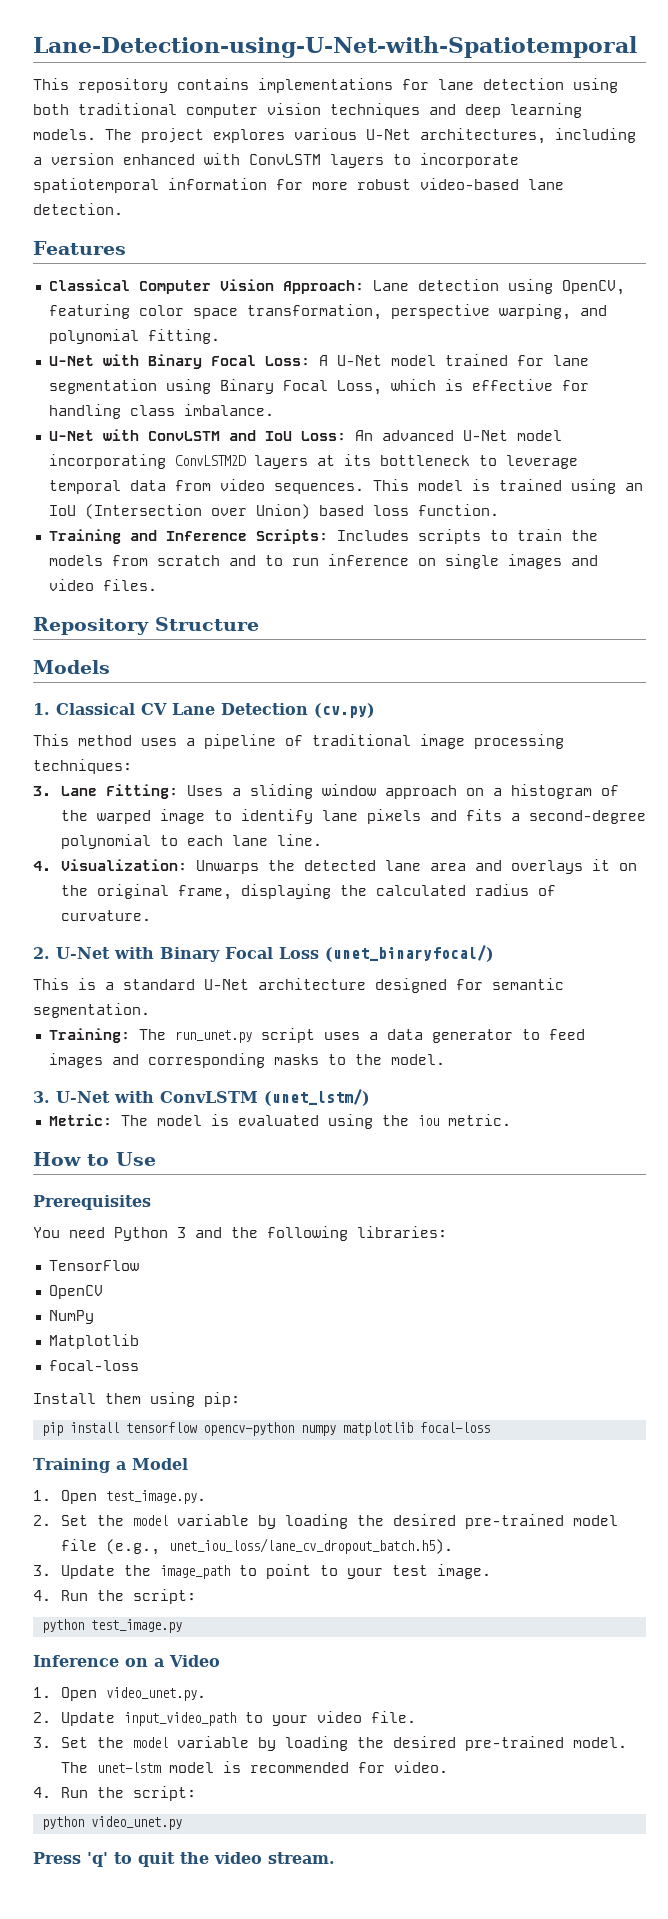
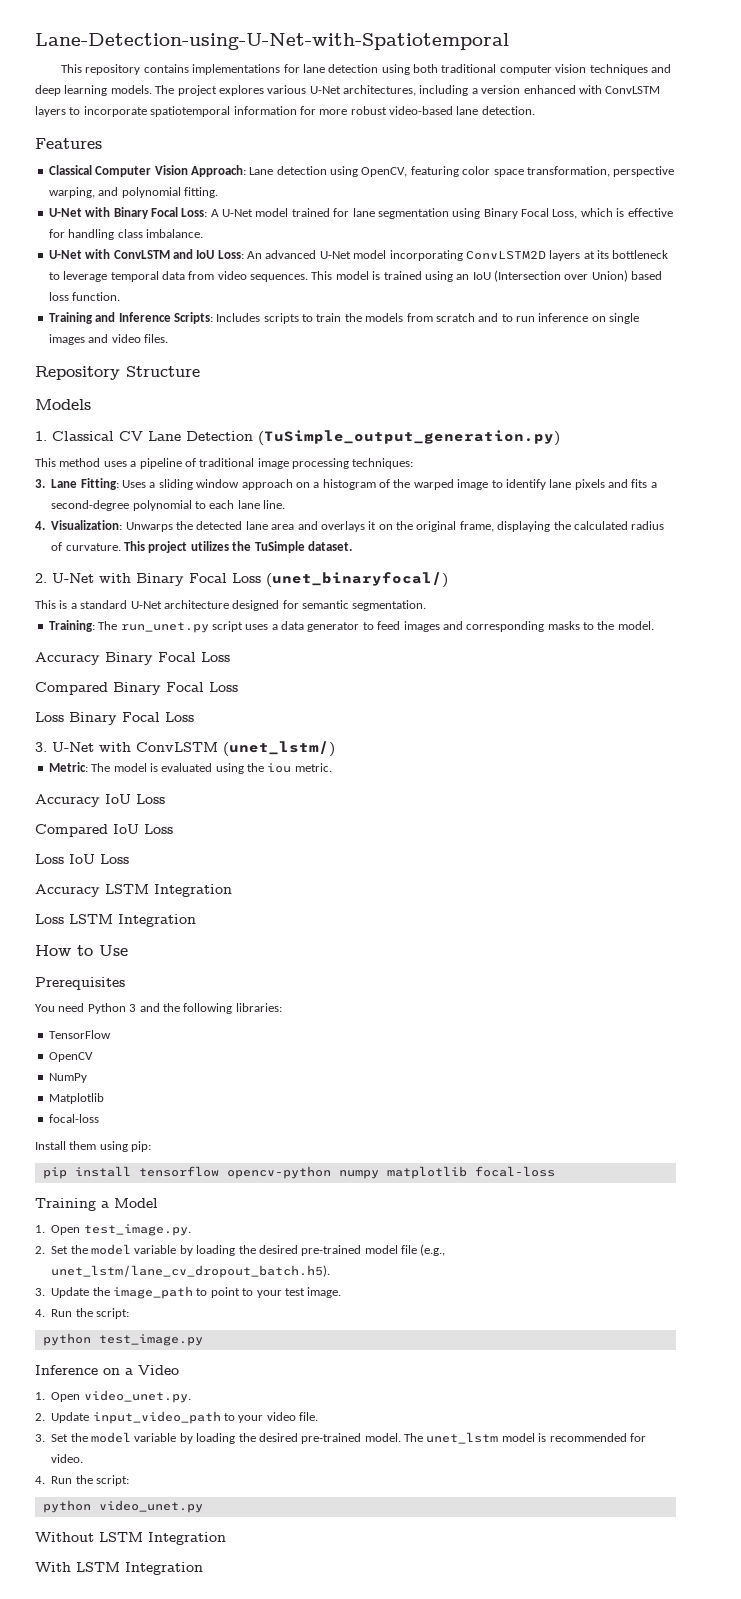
- 1. Classical CV Lane Detection (cv.py)
+ 1. Classical CV Lane Detection (TuSimple_output_generation.py)
+ This project utilizes the TuSimple dataset.
+ Accuracy Binary Focal Loss
+ Compared Binary Focal Loss
+ Loss Binary Focal Loss
+ Accuracy IoU Loss
+ Compared IoU Loss
+ Loss IoU Loss
+ Accuracy LSTM Integration
+ Loss LSTM Integration
- 2. Set the model variable by loading the desired pre-trained model file (e.g., unet_iou_loss/lane_cv_dropout_batch.h5).
+ 2. Set the model variable by loading the desired pre-trained model file (e.g., unet_lstm/lane_cv_dropout_batch.h5).
- The unet-lstm model is recommended for video.
+ The unet_lstm model is recommended for video.
- Press 'q' to quit the video stream.
+ Without LSTM Integration
+ With LSTM Integration

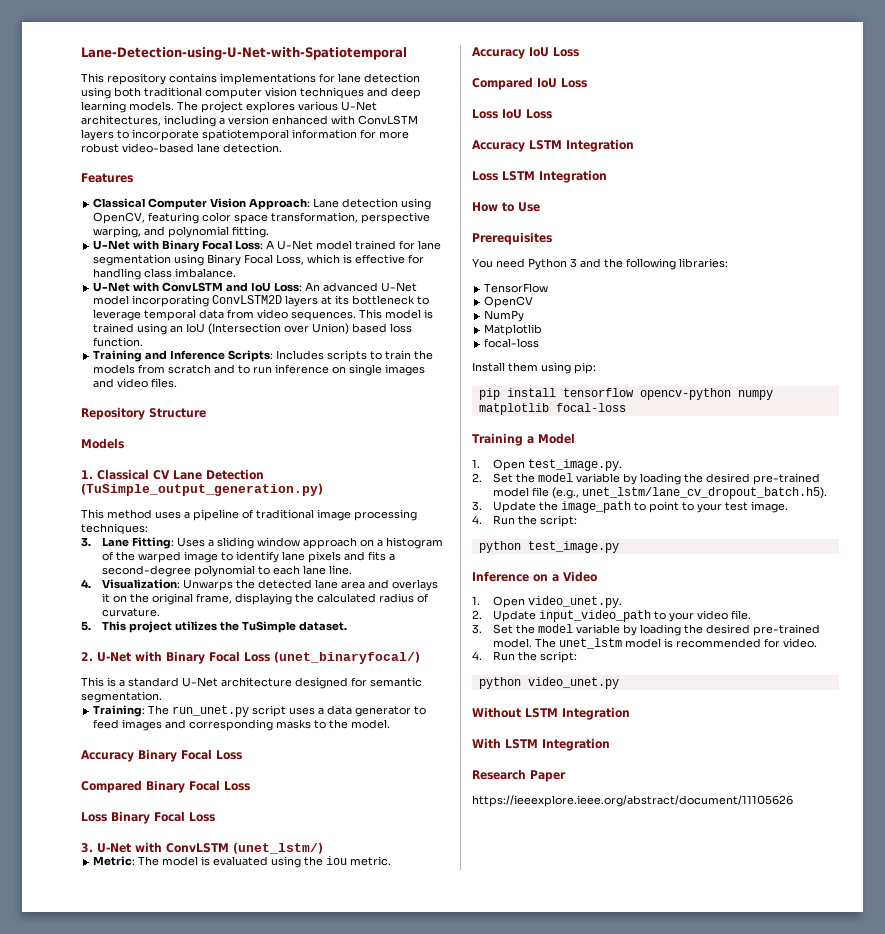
- 4. Visualization: Unwarps the detected lane area and overlays it on the original frame, displaying the calculated radius of curvature. This project utilizes the TuSimple dataset.
+ 4. Visualization: Unwarps the detected lane area and overlays it on the original frame, displaying the calculated radius of curvature.
+ 5. This project utilizes the TuSimple dataset.
+ Research Paper
+ https://ieeexplore.ieee.org/abstract/document/11105626

